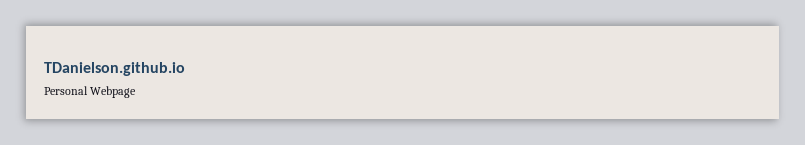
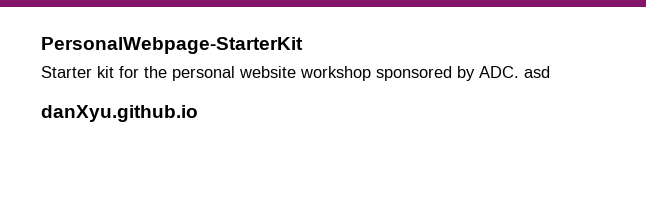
- TDanielson.github.io
- Personal Webpage
+ PersonalWebpage-StarterKit
+ Starter kit for the personal website workshop sponsored by ADC. asd
+ danXyu.github.io

